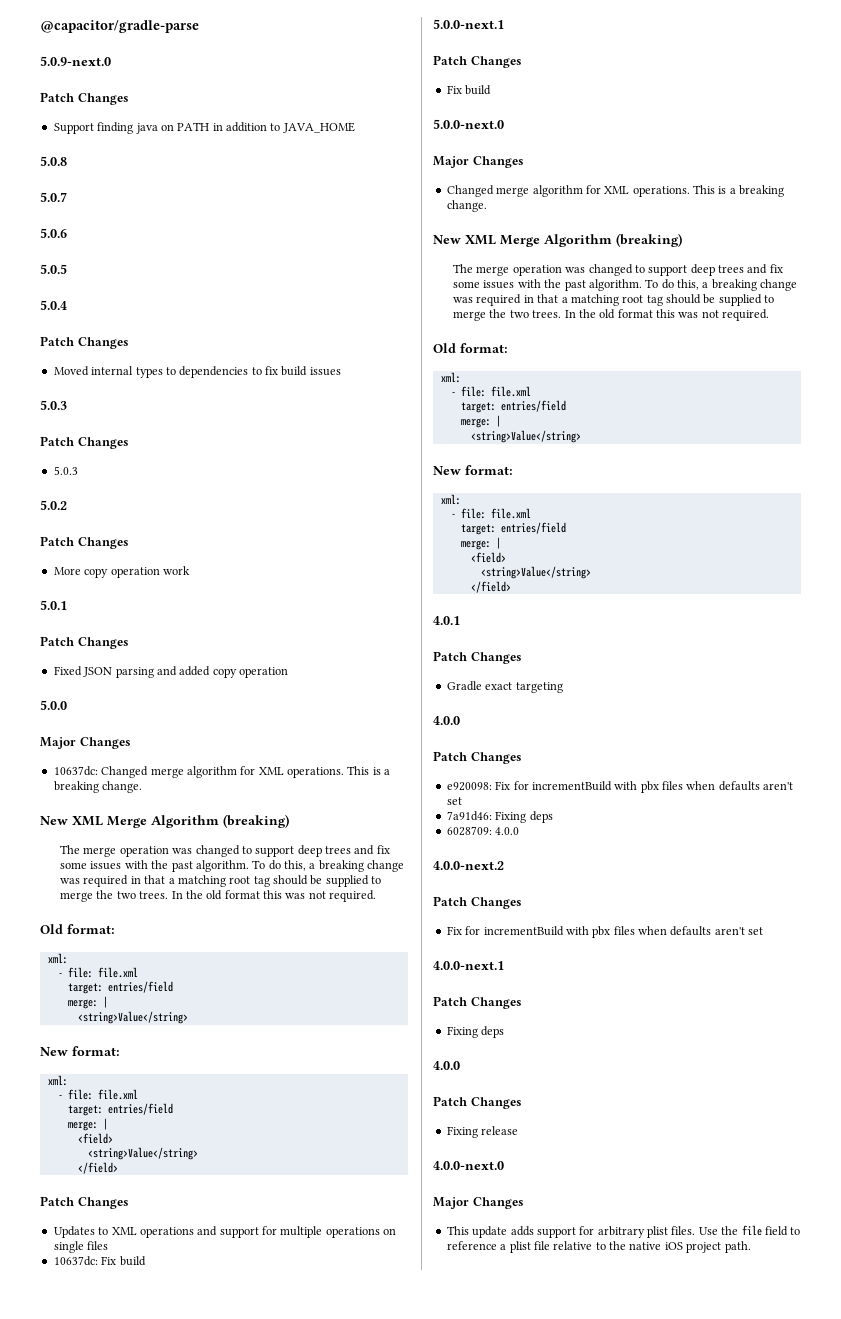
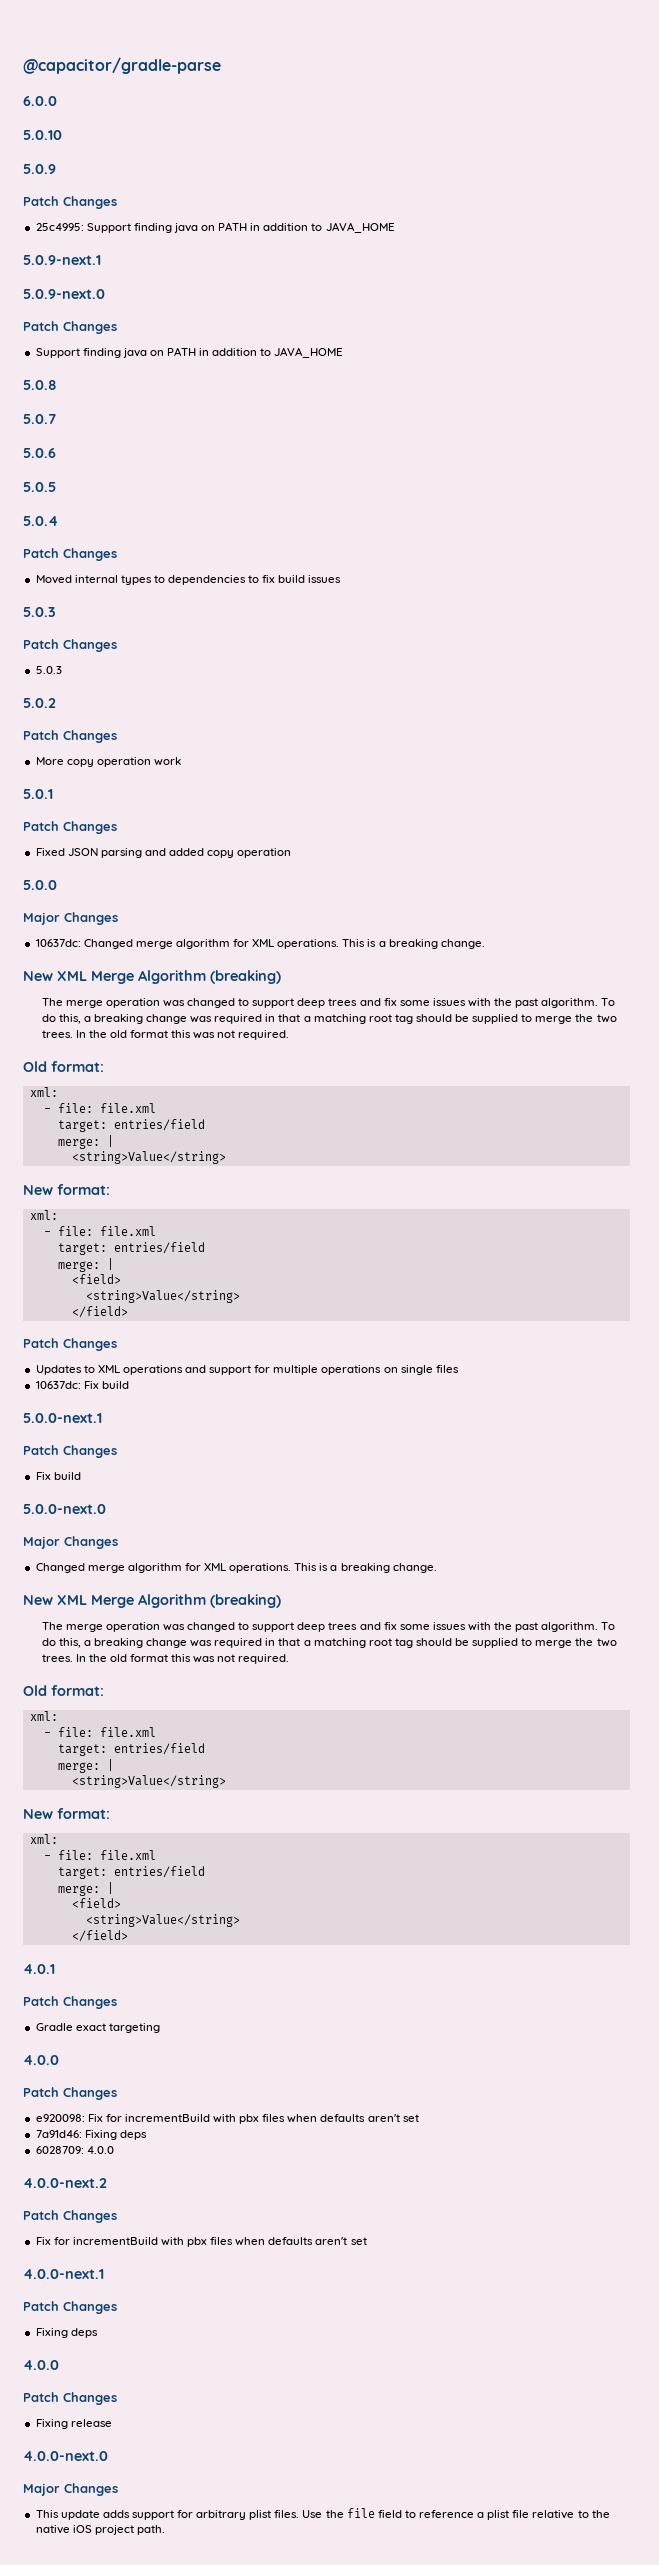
+ 6.0.0
+ 5.0.10
+ 5.0.9
+ Patch Changes
+ 25c4995: Support finding java on PATH in addition to JAVA_HOME
+ 5.0.9-next.1

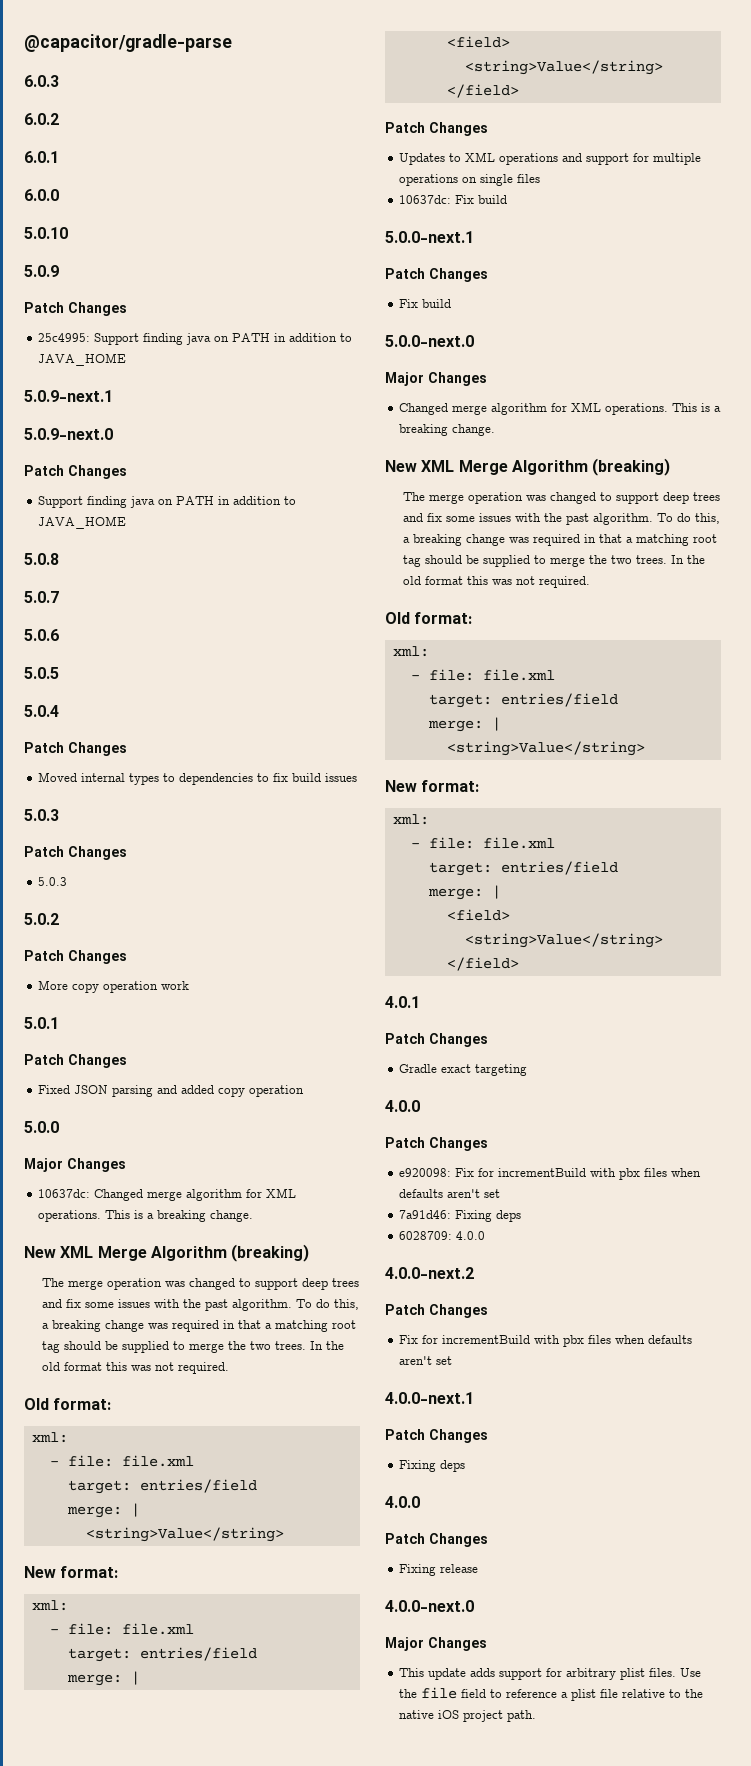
+ 6.0.3
+ 6.0.2
+ 6.0.1

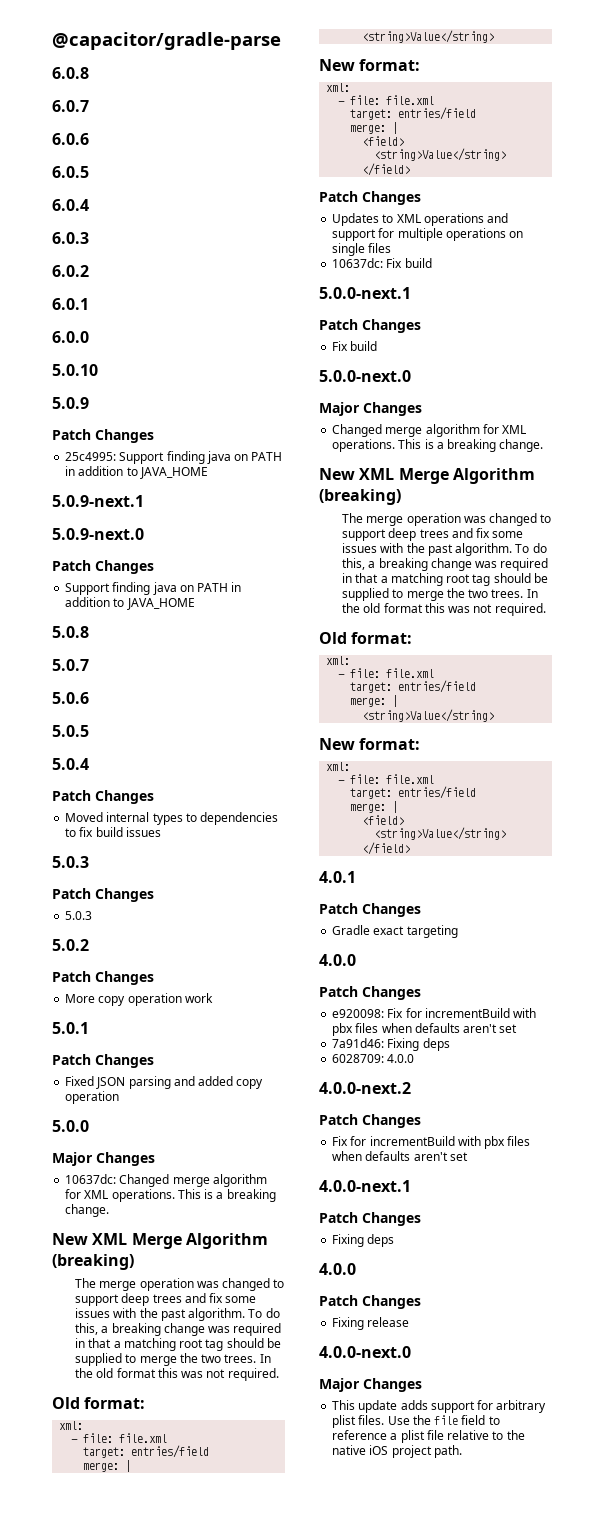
+ 6.0.8
+ 6.0.7
+ 6.0.6
+ 6.0.5
+ 6.0.4

